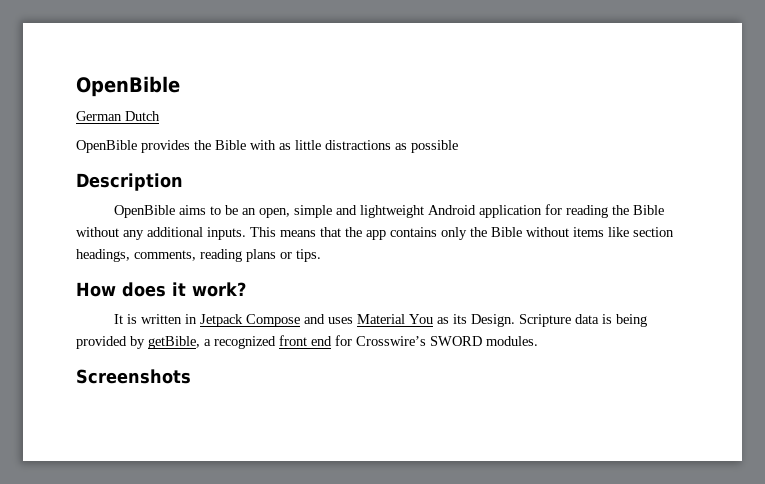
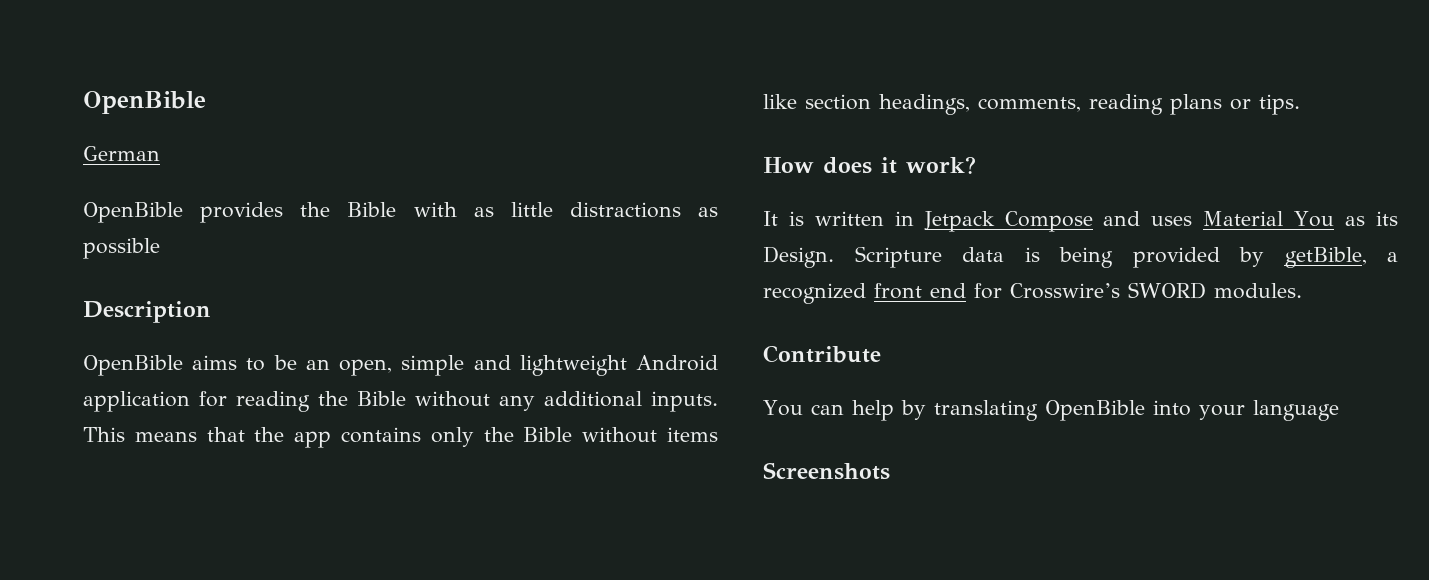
- German Dutch
+ German
+ Contribute
+ You can help by translating OpenBible into your language

